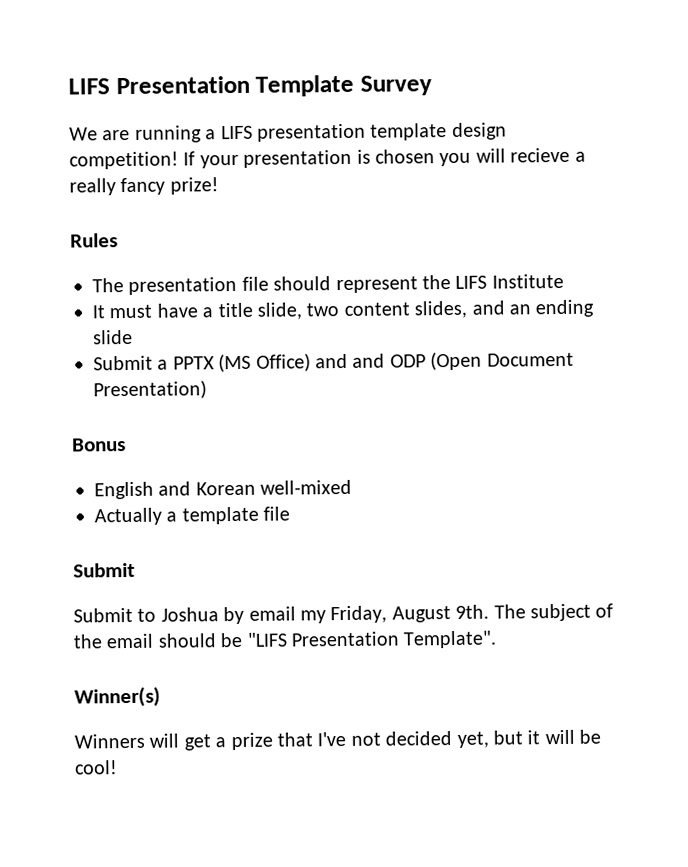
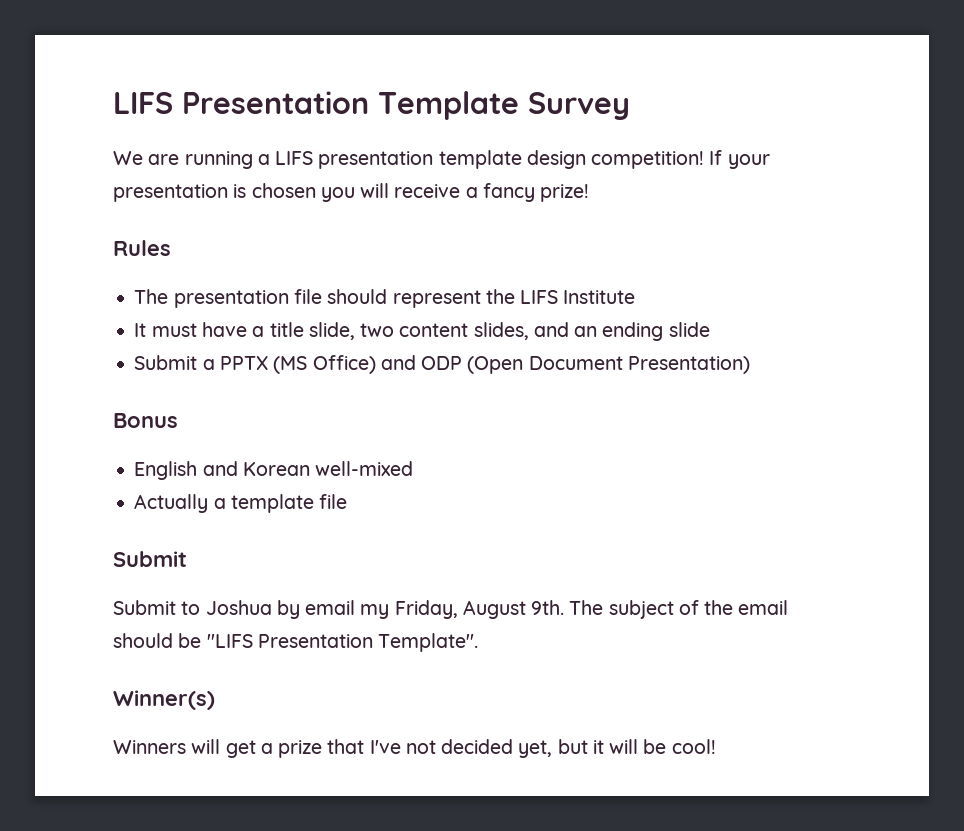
- If your presentation is chosen you will recieve a really fancy prize!
+ If your presentation is chosen you will receive a fancy prize!
- Submit a PPTX (MS Office) and and ODP (Open Document Presentation)
+ Submit a PPTX (MS Office) and ODP (Open Document Presentation)

